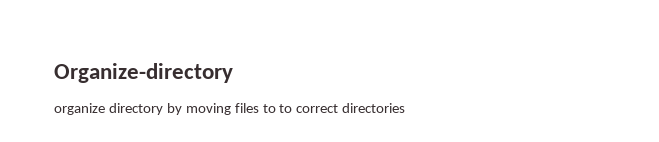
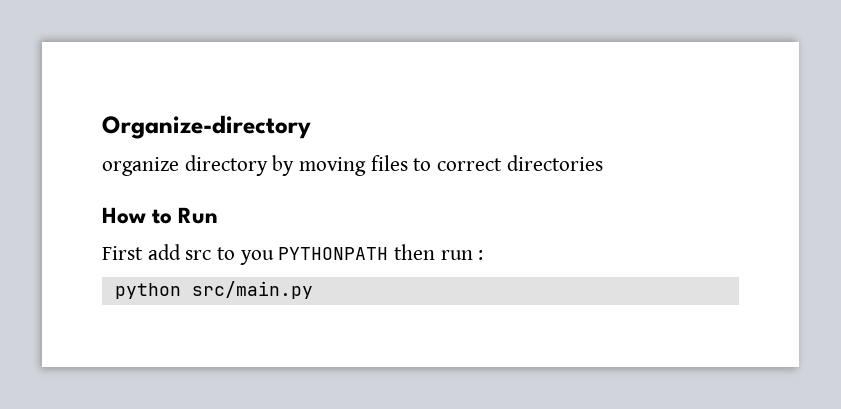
- organize directory by moving files to to correct directories
+ organize directory by moving files to correct directories
+ How to Run
+ First add src to you PYTHONPATH then run :
+ python src/main.py

